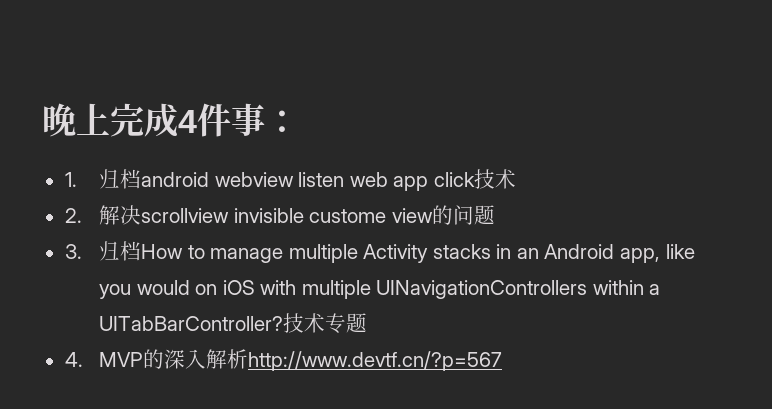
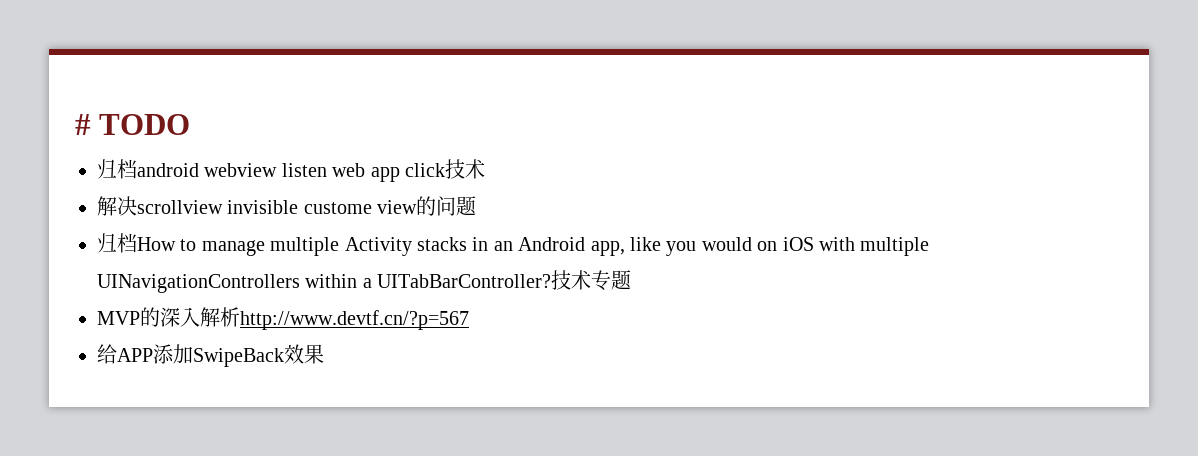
- 晚上完成4件事：
- 1.归档android webview listen web app click技术
+ # TODO
+ 归档android webview listen web app click技术
- 2.解决scrollview invisible custome view的问题
+ 解决scrollview invisible custome view的问题
- 3.归档How to manage multiple Activity stacks in an Android app, like you would on iOS with multiple UINavigationControllers within a UITabBarController?
+ 归档How to manage multiple Activity stacks in an Android app, like you would on iOS with multiple UINavigationControllers within a UITabBarController?
- 4. MVP的深入解析http://www.devtf.cn/?p=567
+ MVP的深入解析http://www.devtf.cn/?p=567
+ 给APP添加SwipeBack效果

